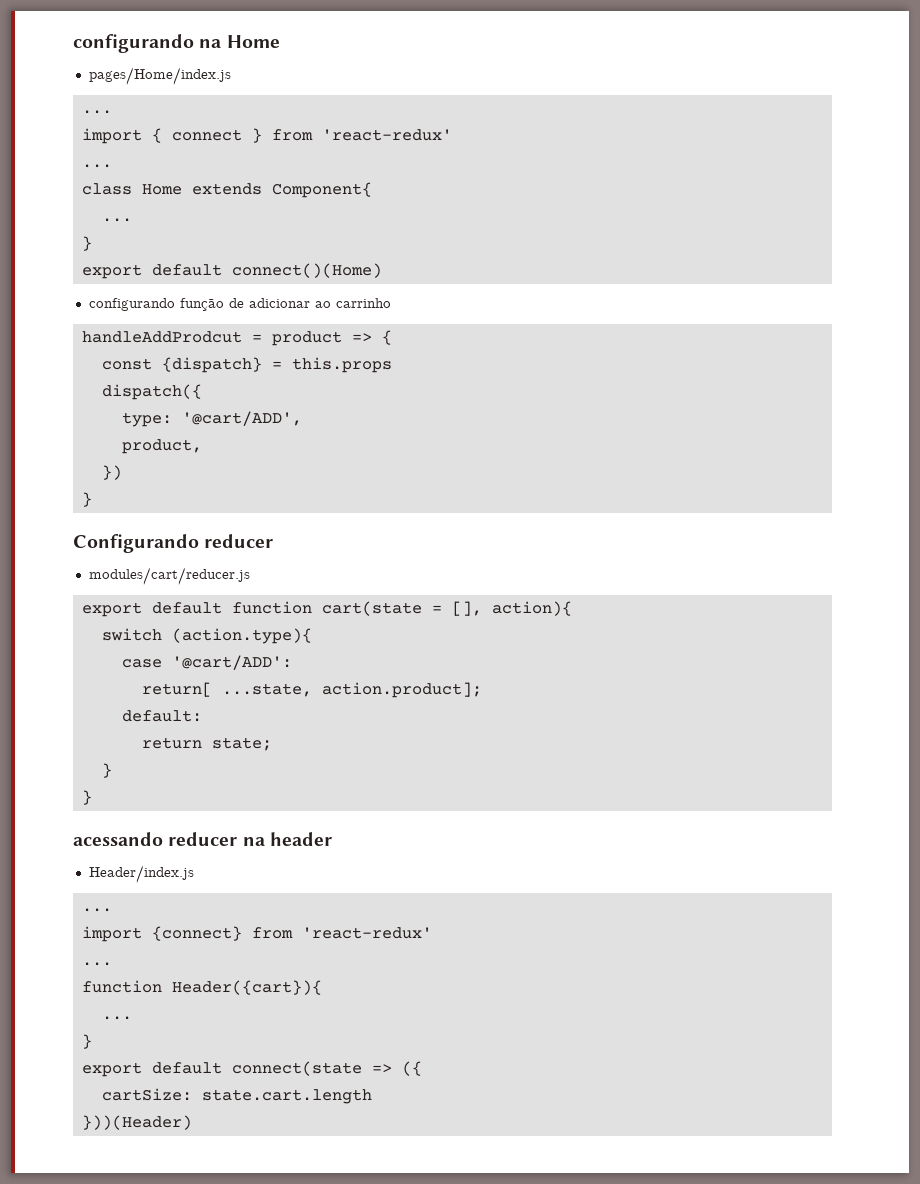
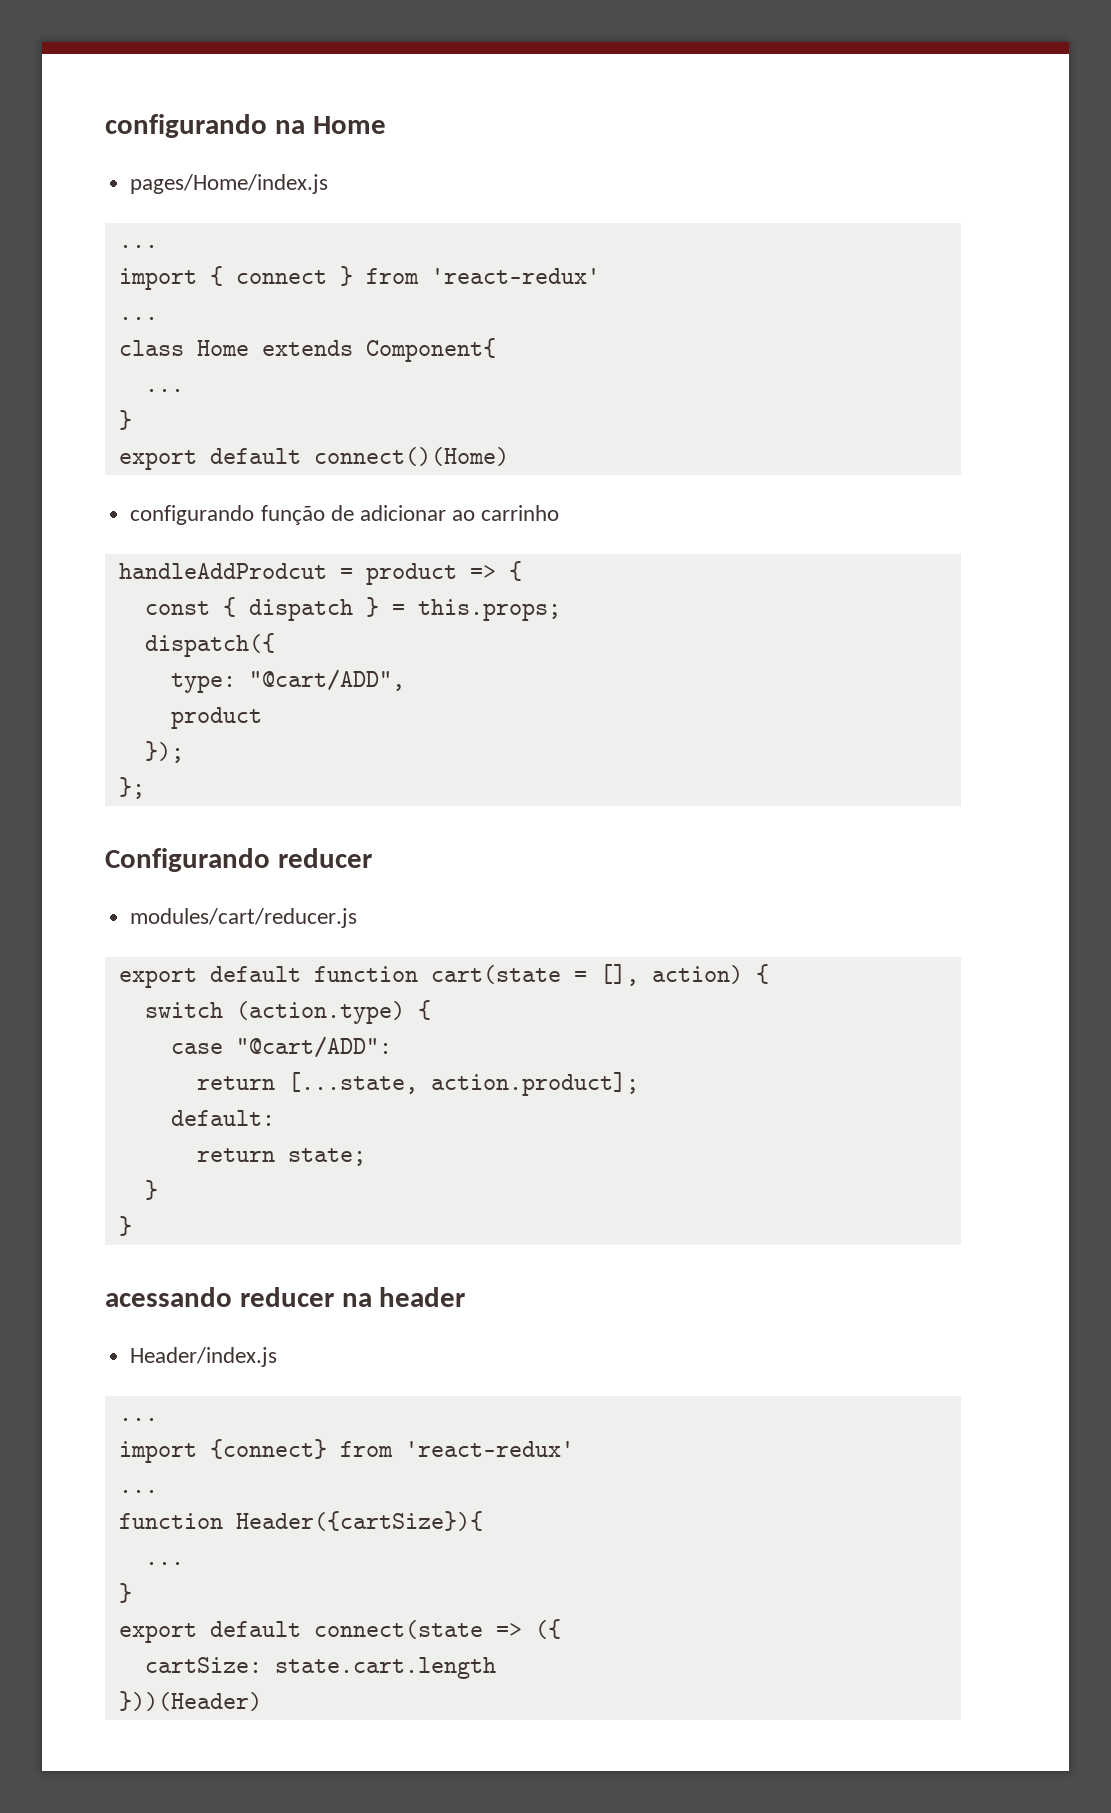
- const {dispatch} = this.props
+ const { dispatch } = this.props;
  dispatch({
- type: '@cart/ADD',
- product,
- })
- }
+ type: "@cart/ADD",
+ product
+ });
+ };
- export default function cart(state = [], action){
+ export default function cart(state = [], action) {
- switch (action.type){
+ switch (action.type) {
- case '@cart/ADD':
- return[ ...state, action.product];
+ case "@cart/ADD":
+ return [...state, action.product];
- function Header({cart}){
+ function Header({cartSize}){

